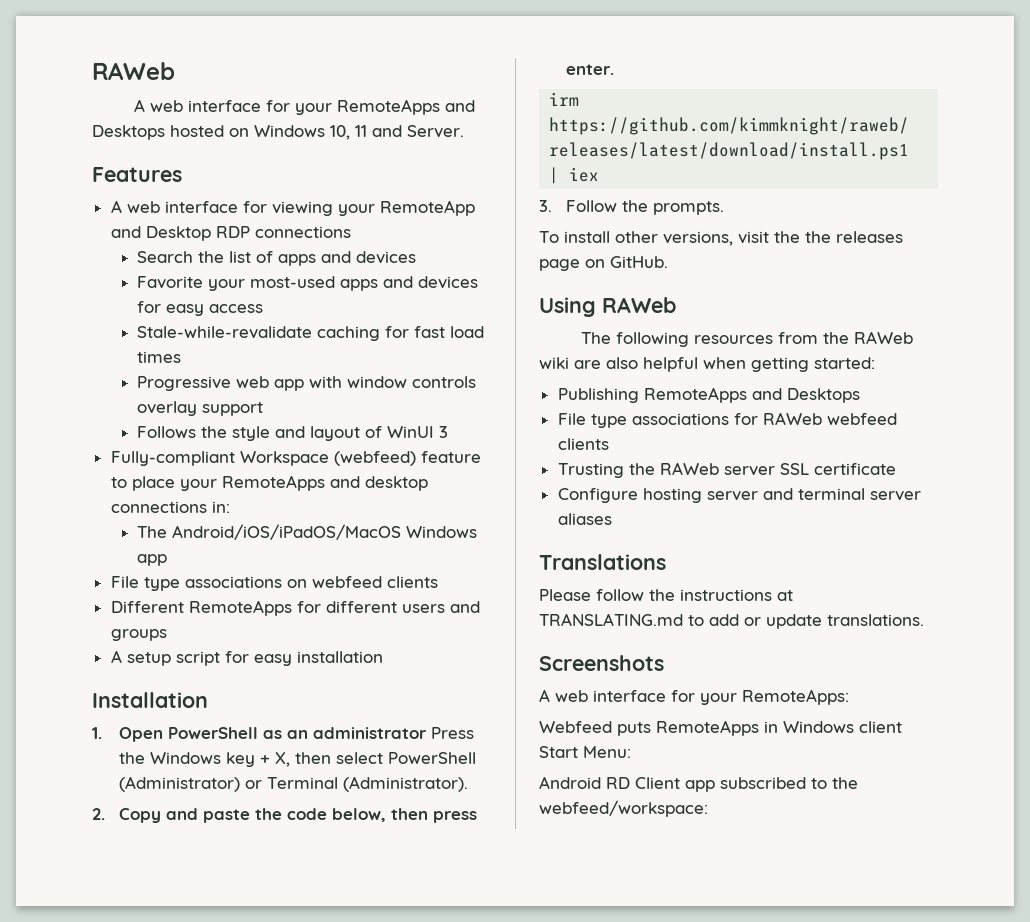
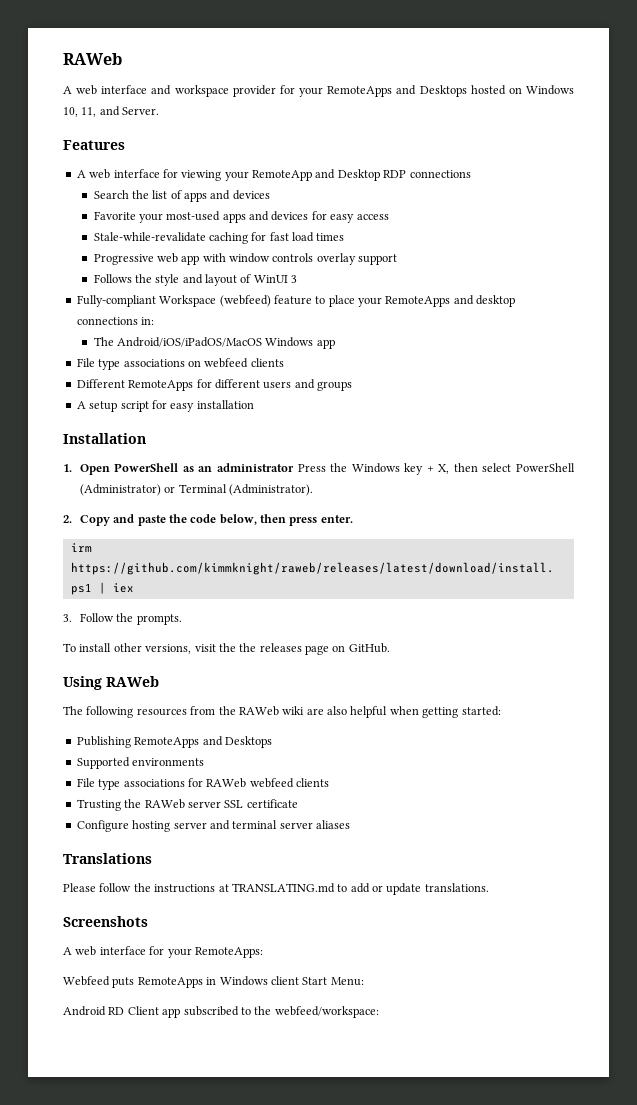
- A web interface for your RemoteApps and Desktops hosted on Windows 10, 11 and Server.
+ A web interface and workspace provider for your RemoteApps and Desktops hosted on Windows 10, 11, and Server.
+ Supported environments

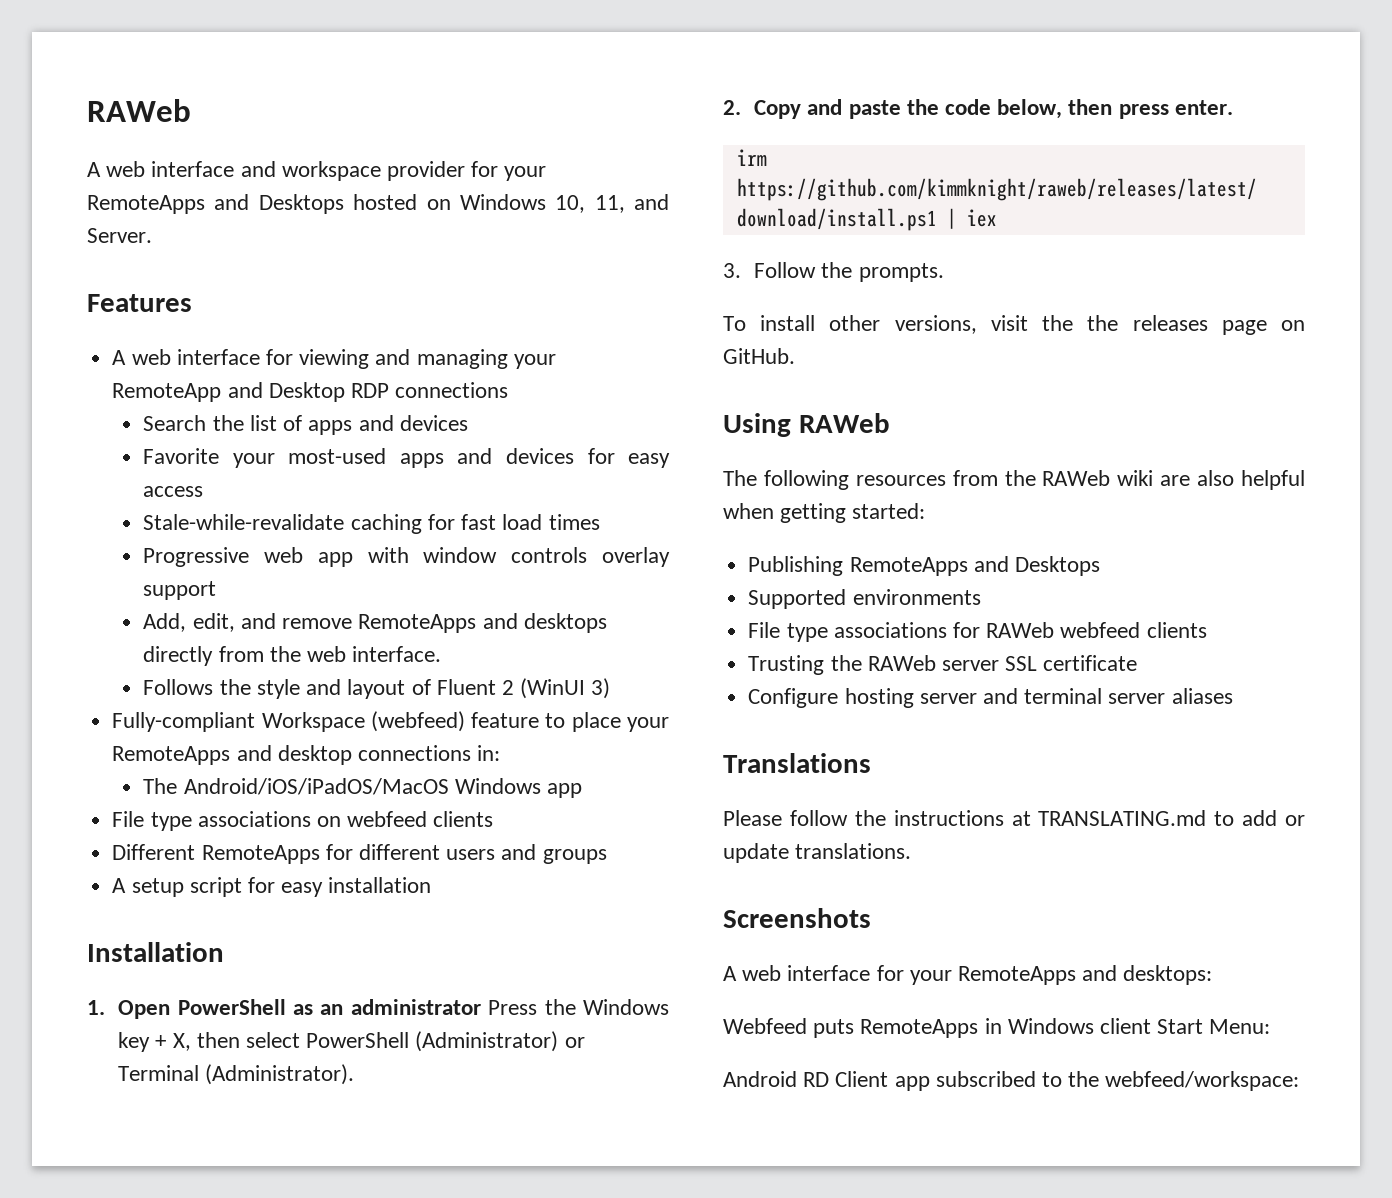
- A web interface for viewing your RemoteApp and Desktop RDP connections
+ A web interface for viewing and managing your RemoteApp and Desktop RDP connections
+ Add, edit, and remove RemoteApps and desktops directly from the web interface.
- Follows the style and layout of WinUI 3
+ Follows the style and layout of Fluent 2 (WinUI 3)
- A web interface for your RemoteApps:
+ A web interface for your RemoteApps and desktops:

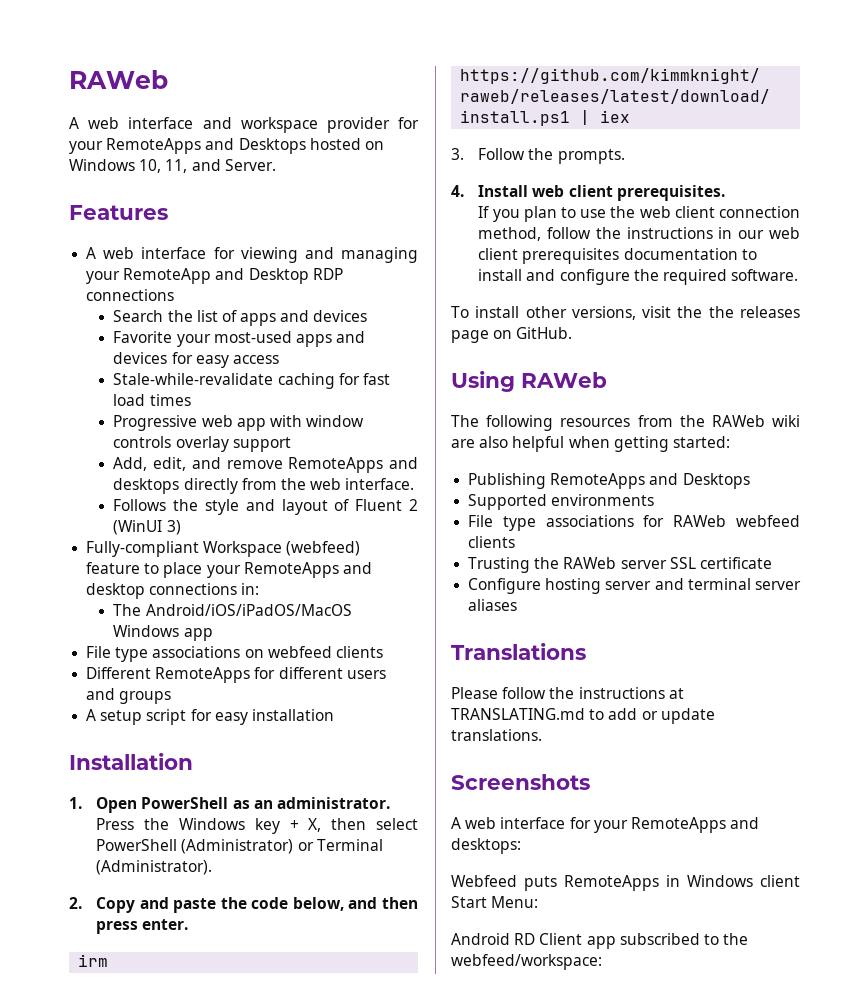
- 1. Open PowerShell as an administrator Press the Windows key + X, then select PowerShell (Administrator) or Terminal (Administrator).
+ 1. Open PowerShell as an administrator. Press the Windows key + X, then select PowerShell (Administrator) or Terminal (Administrator).
- 2. Copy and paste the code below, then press enter.
+ 2. Copy and paste the code below, and then press enter.
+ 4. Install web client prerequisites.
+ If you plan to use the web client connection method, follow the instructions in our web client prerequisites documentation to install and configure the required software.

